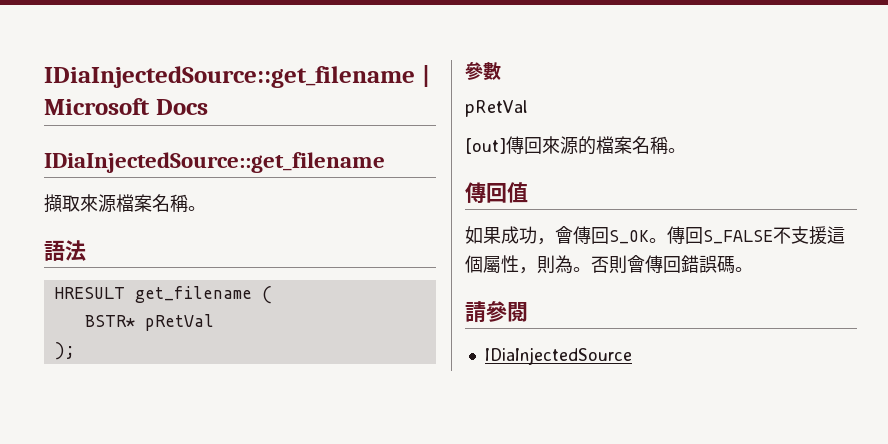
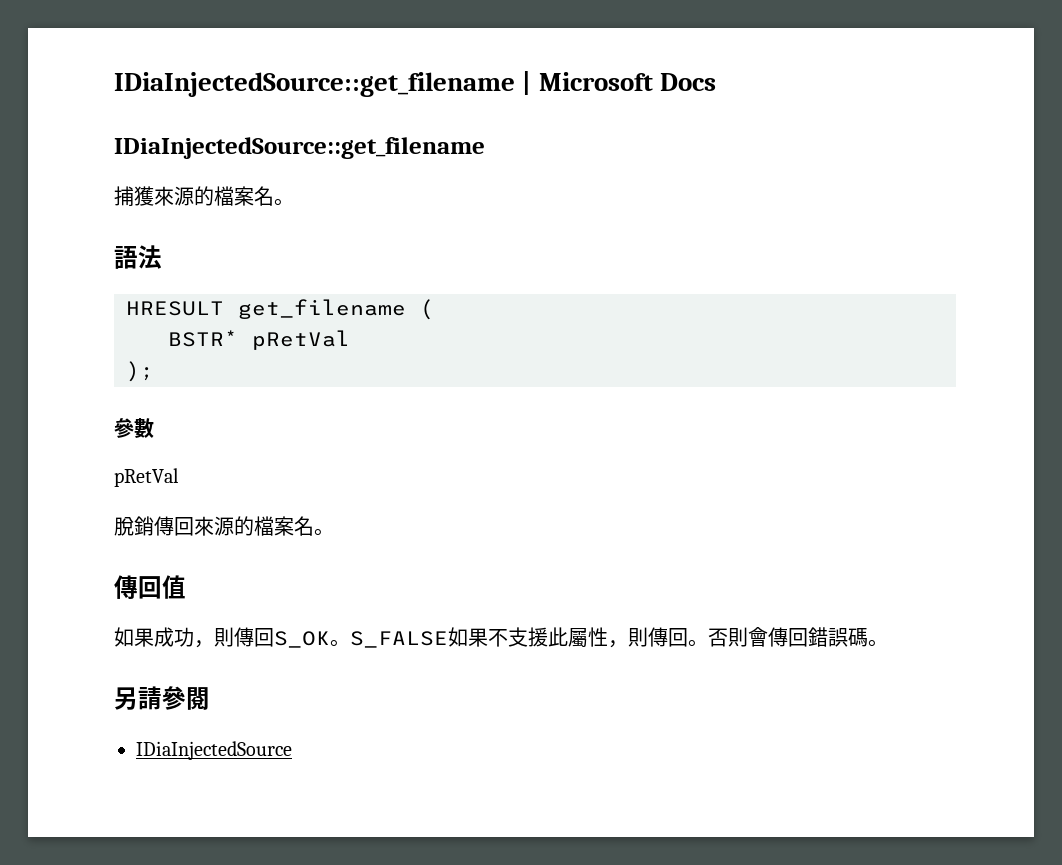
- 擷取來源檔案名稱。
+ 捕獲來源的檔案名。
- [out]傳回來源的檔案名稱。
+ 脫銷傳回來源的檔案名。
- 如果成功，會傳回S_OK。
+ 如果成功，則傳回S_OK。
- 傳回S_FALSE不支援這個屬性，則為。
+ S_FALSE如果不支援此屬性，則傳回。
- 請參閱
+ 另請參閱

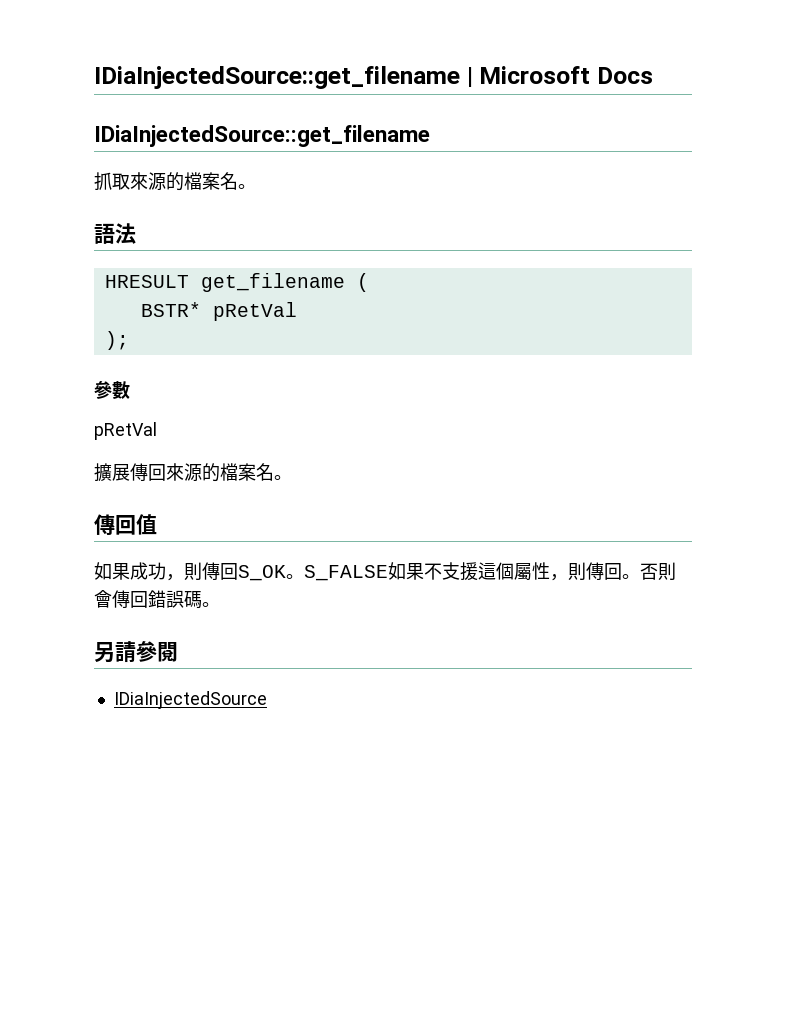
- 捕獲來源的檔案名。
+ 抓取來源的檔案名。
- 脫銷傳回來源的檔案名。
+ 擴展傳回來源的檔案名。
- S_FALSE如果不支援此屬性，則傳回。
+ S_FALSE如果不支援這個屬性，則傳回。

